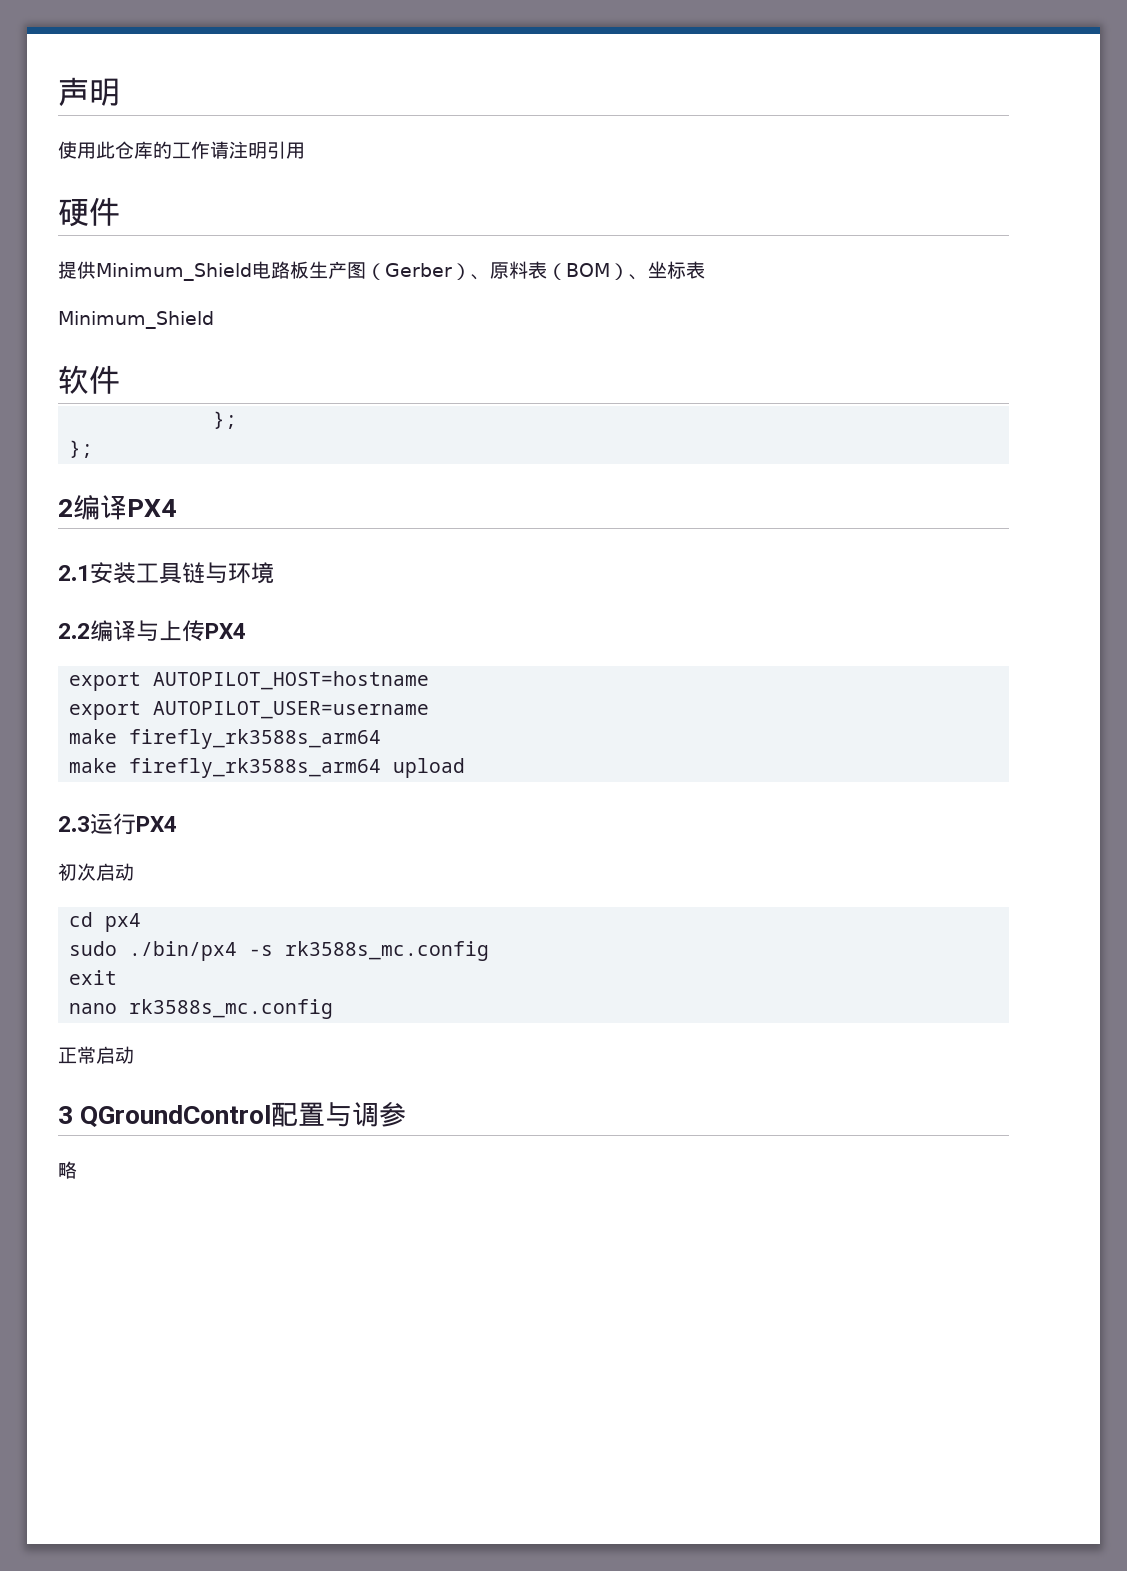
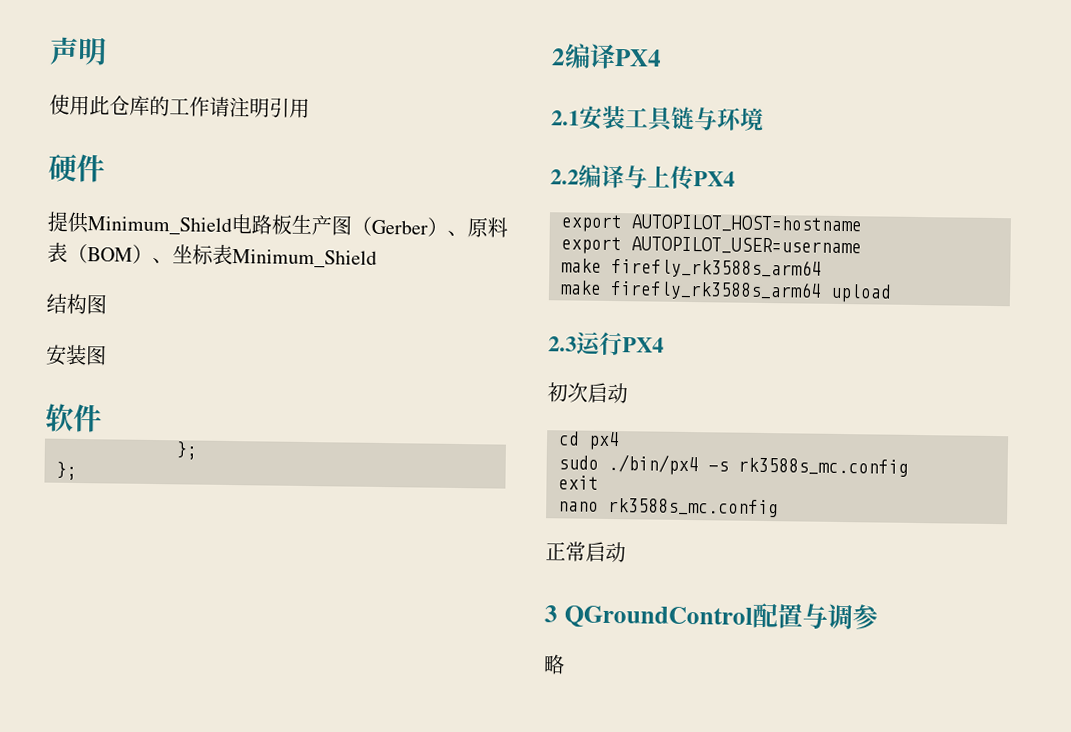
- 提供Minimum_Shield电路板生产图（Gerber）、原料表（BOM）、坐标表
- Minimum_Shield
+ 提供Minimum_Shield电路板生产图（Gerber）、原料表（BOM）、坐标表Minimum_Shield
+ 结构图
+ 安装图

